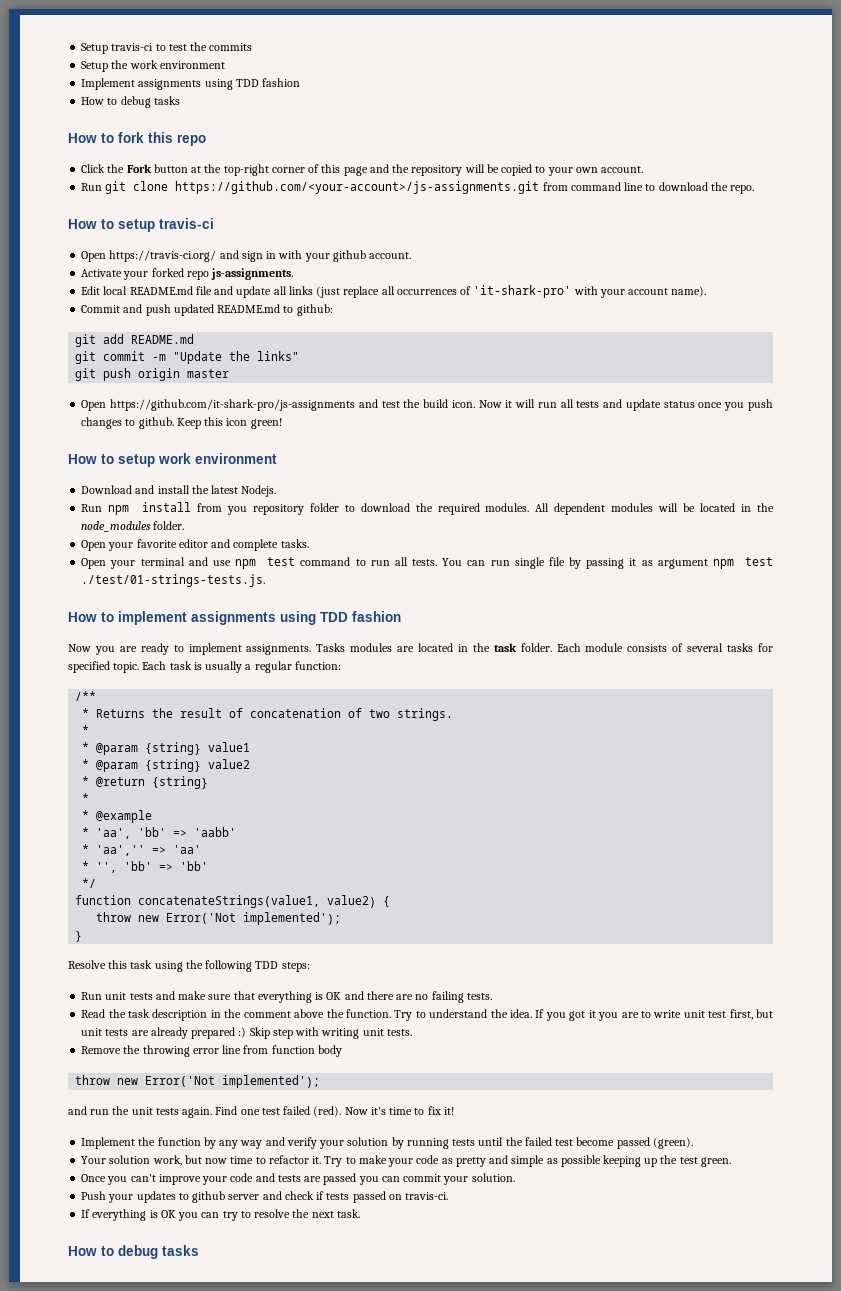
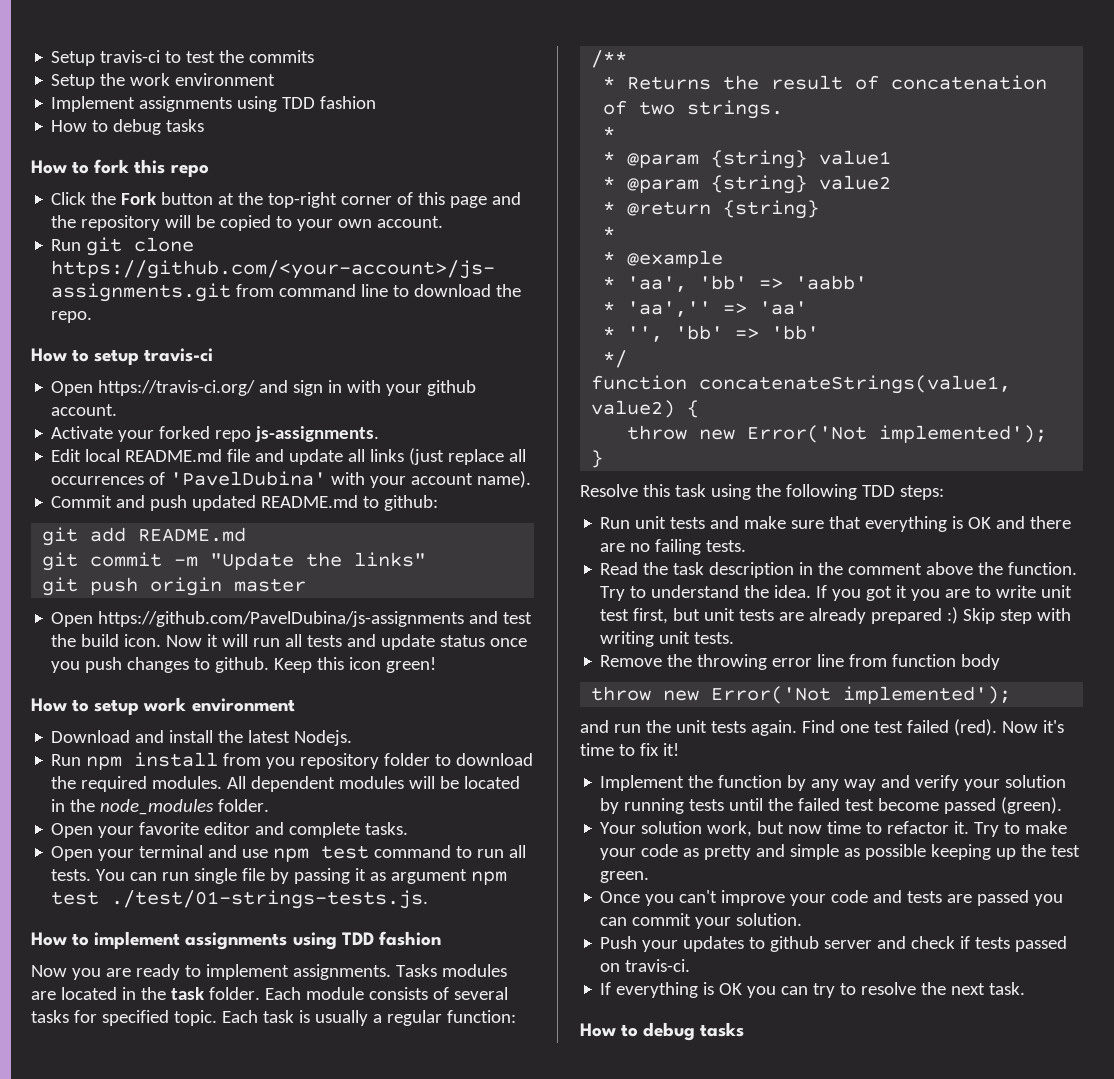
- Edit local README.md file and update all links (just replace all occurrences of 'it-shark-pro' with your account name).
+ Edit local README.md file and update all links (just replace all occurrences of 'PavelDubina' with your account name).
- Open https://github.com/it-shark-pro/js-assignments and test the build icon.
+ Open https://github.com/PavelDubina/js-assignments and test the build icon.

